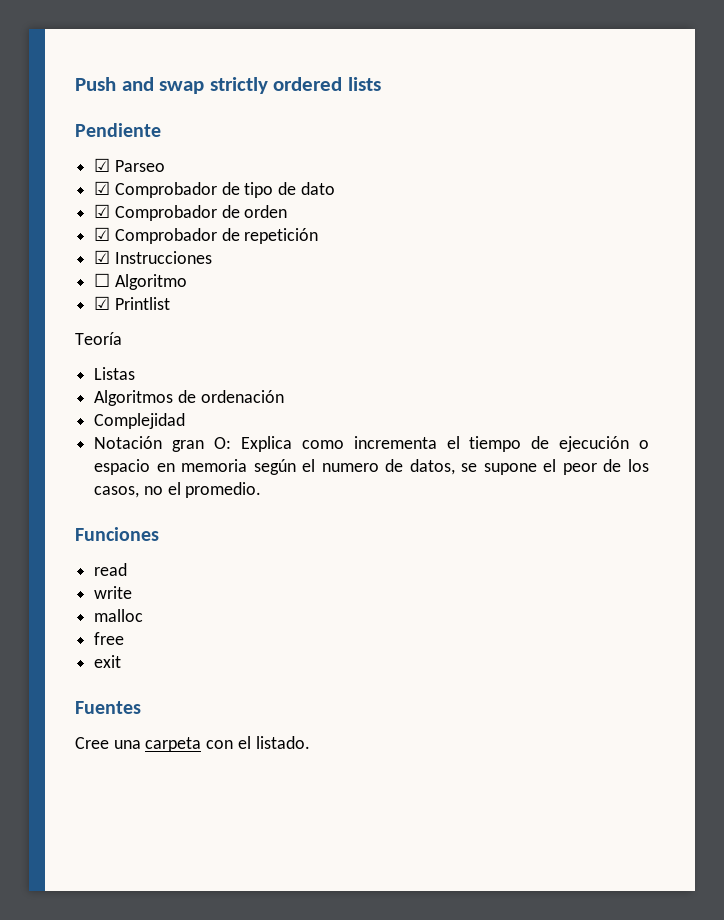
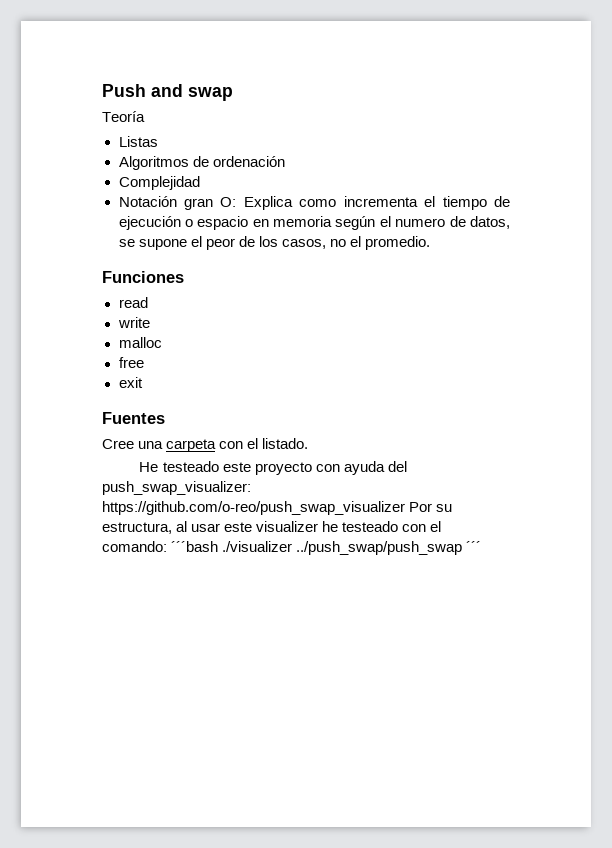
- Push and swap strictly ordered lists
- Pendiente
- ☑ Parseo
- ☑ Comprobador de tipo de dato
- ☑ Comprobador de orden
- ☑ Comprobador de repetición
- ☑ Instrucciones
- ☐ Algoritmo
- ☑ Printlist
+ Push and swap
+ He testeado este proyecto con ayuda del push_swap_visualizer: https://github.com/o-reo/push_swap_visualizer Por su estructura, al usar este visualizer he testeado con el comando: ´´´bash ./visualizer ../push_swap/push_swap ´´´

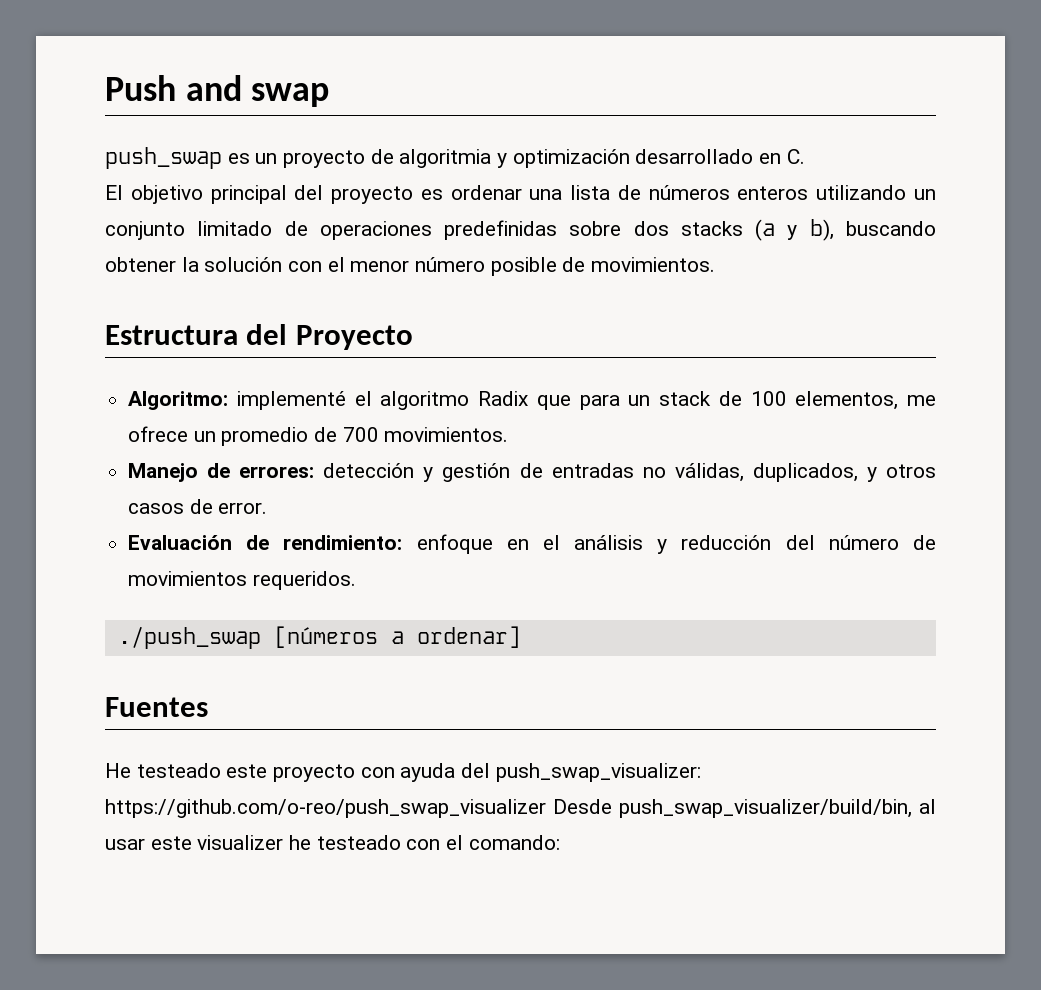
- Teoría
- Listas
- Algoritmos de ordenación
- Complejidad
- Notación gran O: Explica como incrementa el tiempo de ejecución o espacio en memoria según el numero de datos, se supone el peor de los casos, no el promedio.
- Funciones
- read
- write
- malloc
- free
- exit
+ push_swap es un proyecto de algoritmia y optimización desarrollado en C.
+ El objetivo principal del proyecto es ordenar una lista de números enteros utilizando un conjunto limitado de operaciones predefinidas sobre dos stacks (a y b), buscando obtener la solución con el menor número posible de movimientos.
+ Estructura del Proyecto
+ Algoritmo: implementé el algoritmo Radix que para un stack de 100 elementos, me ofrece un promedio de 700 movimientos.
+ Manejo de errores: detección y gestión de entradas no válidas, duplicados, y otros casos de error.
+ Evaluación de rendimiento: enfoque en el análisis y reducción del número de movimientos requeridos.
+ ./push_swap [números a ordenar]
  Fuentes
- Cree una carpeta con el listado.
- He testeado este proyecto con ayuda del push_swap_visualizer: https://github.com/o-reo/push_swap_visualizer Por su estructura, al usar este visualizer he testeado con el comando: ´´´bash ./visualizer ../push_swap/push_swap ´´´
+ He testeado este proyecto con ayuda del push_swap_visualizer: https://github.com/o-reo/push_swap_visualizer Desde push_swap_visualizer/build/bin, al usar este visualizer he testeado con el comando:

